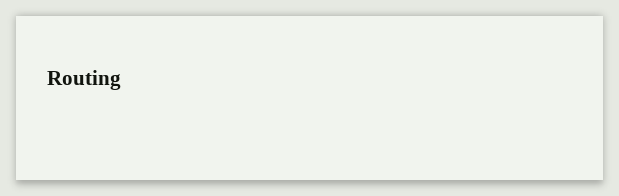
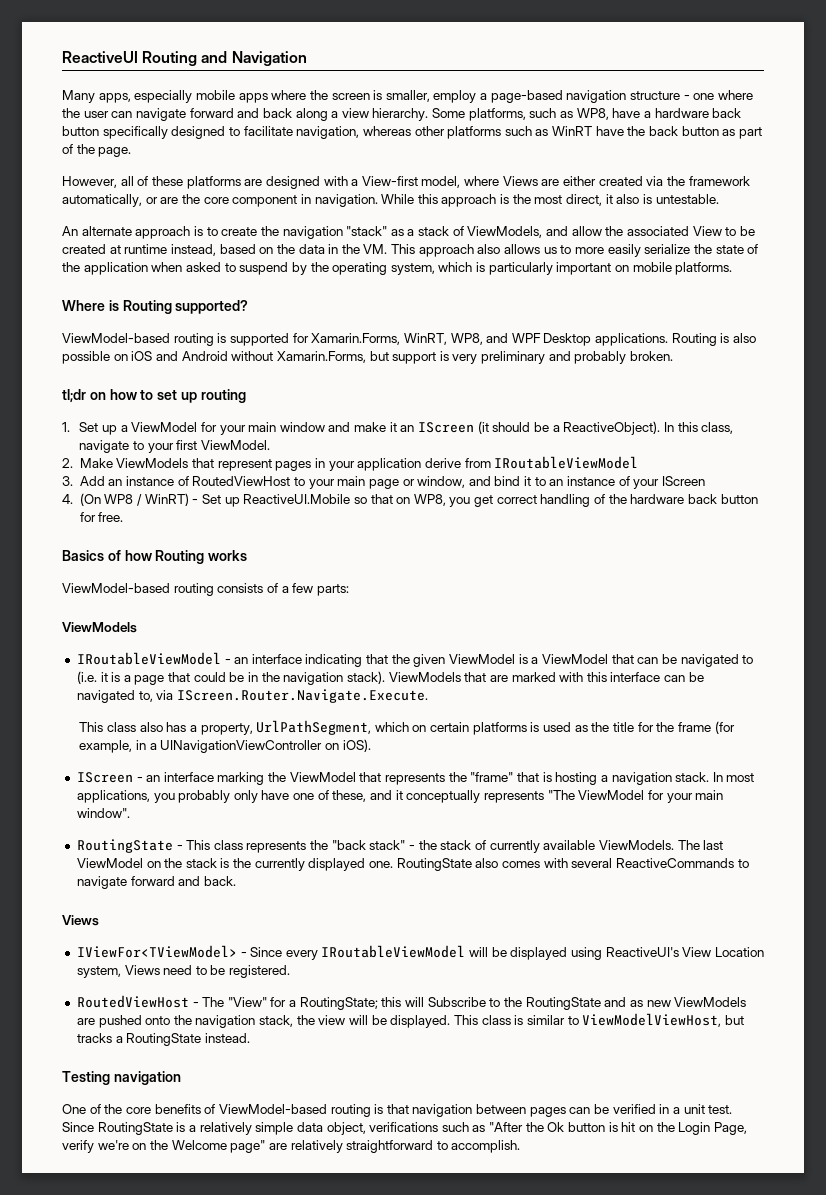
- Routing
+ ReactiveUI Routing and Navigation
+ Many apps, especially mobile apps where the screen is smaller, employ a page-based navigation structure - one where the user can navigate forward and back along a view hierarchy. Some platforms, such as WP8, have a hardware back button specifically designed to facilitate navigation, whereas other platforms such as WinRT have the back button as part of the page.
+ However, all of these platforms are designed with a View-first model, where Views are either created via the framework automatically, or are the core component in navigation. While this approach is the most direct, it also is untestable.
+ An alternate approach is to create the navigation "stack" as a stack of ViewModels, and allow the associated View to be created at runtime instead, based on the data in the VM. This approach also allows us to more easily serialize the state of the application when asked to suspend by the operating system, which is particularly important on mobile platforms.
+ Where is Routing supported?
+ ViewModel-based routing is supported for Xamarin.Forms, WinRT, WP8, and WPF Desktop applications. Routing is also possible on iOS and Android without Xamarin.Forms, but support is very preliminary and probably broken.
+ tl;dr on how to set up routing
+ 1. Set up a ViewModel for your main window and make it an IScreen (it should be a ReactiveObject). In this class, navigate to your first ViewModel.
+ 2. Make ViewModels that represent pages in your application derive from IRoutableViewModel
+ 3. Add an instance of RoutedViewHost to your main page or window, and bind it to an instance of your IScreen
+ 4. (On WP8 / WinRT) - Set up ReactiveUI.Mobile so that on WP8, you get correct handling of the hardware back button for free.
+ Basics of how Routing works
+ ViewModel-based routing consists of a few parts:
+ ViewModels
+ IRoutableViewModel - an interface indicating that the given ViewModel is a ViewModel that can be navigated to (i.e. it is a page that could be in the navigation stack). ViewModels that are marked with this interface can be navigated to, via IScreen.Router.Navigate.Execute.
+ This class also has a property, UrlPathSegment, which on certain platforms is used as the title for the frame (for example, in a UINavigationViewController on iOS).
+ IScreen - an interface marking the ViewModel that represents the "frame" that is hosting a navigation stack. In most applications, you probably only have one of these, and it conceptually represents "The ViewModel for your main window".
+ RoutingState - This class represents the "back stack" - the stack of currently available ViewModels. The last ViewModel on the stack is the currently displayed one. RoutingState also comes with several ReactiveCommands to navigate forward and back.
+ Views
+ IViewFor<TViewModel> - Since every IRoutableViewModel will be displayed using ReactiveUI's View Location system, Views need to be registered.
+ RoutedViewHost - The "View" for a RoutingState; this will Subscribe to the RoutingState and as new ViewModels are pushed onto the navigation stack, the view will be displayed. This class is similar to ViewModelViewHost, but tracks a RoutingState instead.
+ Testing navigation
+ One of the core benefits of ViewModel-based routing is that navigation between pages can be verified in a unit test. Since RoutingState is a relatively simple data object, verifications such as "After the Ok button is hit on the Login Page, verify we're on the Welcome page" are relatively straightforward to accomplish.

